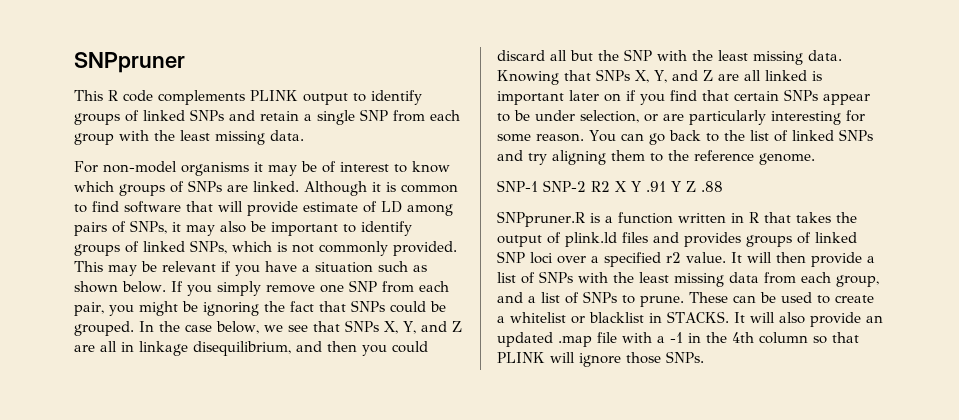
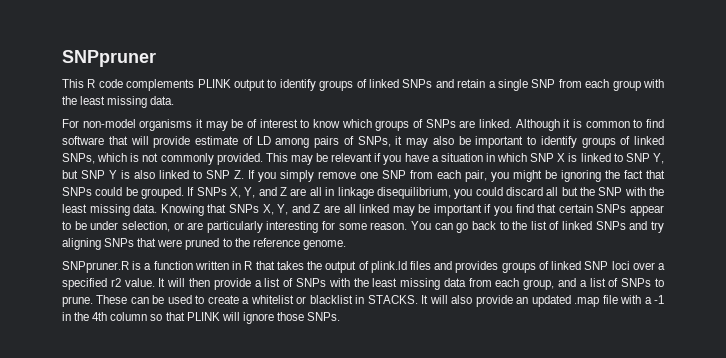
- This may be relevant if you have a situation such as shown below. If you simply remove one SNP from each pair, you might be ignoring the fact that SNPs could be grouped.
+ This may be relevant if you have a situation in which SNP X is linked to SNP Y, but SNP Y is also linked to SNP Z. If you simply remove one SNP from each pair, you might be ignoring the fact that SNPs could be grouped.
- In the case below, we see that SNPs X, Y, and Z are all in linkage disequilibrium, and then you could discard all but the SNP with the least missing data.
+ If SNPs X, Y, and Z are all in linkage disequilibrium, you could discard all but the SNP with the least missing data.
- Knowing that SNPs X, Y, and Z are all linked is important later on if you find that certain SNPs appear to be under selection, or are particularly interesting for some reason.
+ Knowing that SNPs X, Y, and Z are all linked may be important if you find that certain SNPs appear to be under selection, or are particularly interesting for some reason.
- You can go back to the list of linked SNPs and try aligning them to the reference genome.
+ You can go back to the list of linked SNPs and try aligning SNPs that were pruned to the reference genome.
- SNP-1 SNP-2 R2 X Y .91 Y Z .88

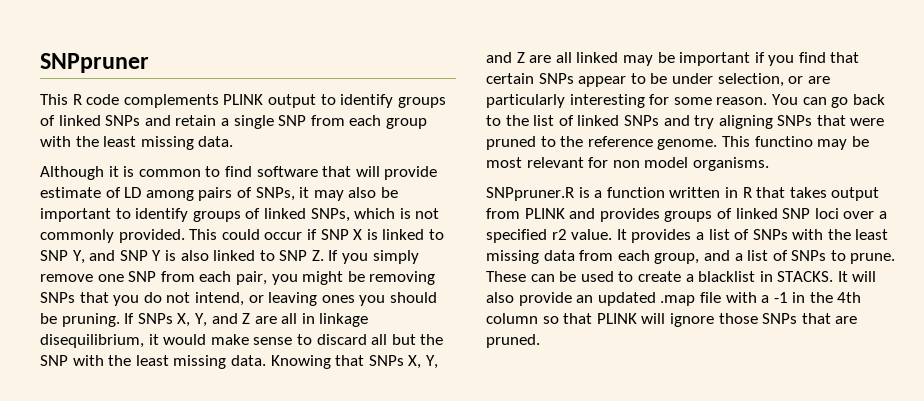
- For non-model organisms it may be of interest to know which groups of SNPs are linked.
- This may be relevant if you have a situation in which SNP X is linked to SNP Y, but SNP Y is also linked to SNP Z. If you simply remove one SNP from each pair, you might be ignoring the fact that SNPs could be grouped.
+ This could occur if SNP X is linked to SNP Y, and SNP Y is also linked to SNP Z. If you simply remove one SNP from each pair, you might be removing SNPs that you do not intend, or leaving ones you should be pruning.
- If SNPs X, Y, and Z are all in linkage disequilibrium, you could discard all but the SNP with the least missing data.
+ If SNPs X, Y, and Z are all in linkage disequilibrium, it would make sense to discard all but the SNP with the least missing data.
+ This functino may be most relevant for non model organisms.
- SNPpruner.R is a function written in R that takes the output of plink.ld files and provides groups of linked SNP loci over a specified r2 value.
+ SNPpruner.R is a function written in R that takes output from PLINK and provides groups of linked SNP loci over a specified r2 value.
- It will then provide a list of SNPs with the least missing data from each group, and a list of SNPs to prune.
+ It provides a list of SNPs with the least missing data from each group, and a list of SNPs to prune.
- These can be used to create a whitelist or blacklist in STACKS.
+ These can be used to create a blacklist in STACKS.
- It will also provide an updated .map file with a -1 in the 4th column so that PLINK will ignore those SNPs.
+ It will also provide an updated .map file with a -1 in the 4th column so that PLINK will ignore those SNPs that are pruned.

